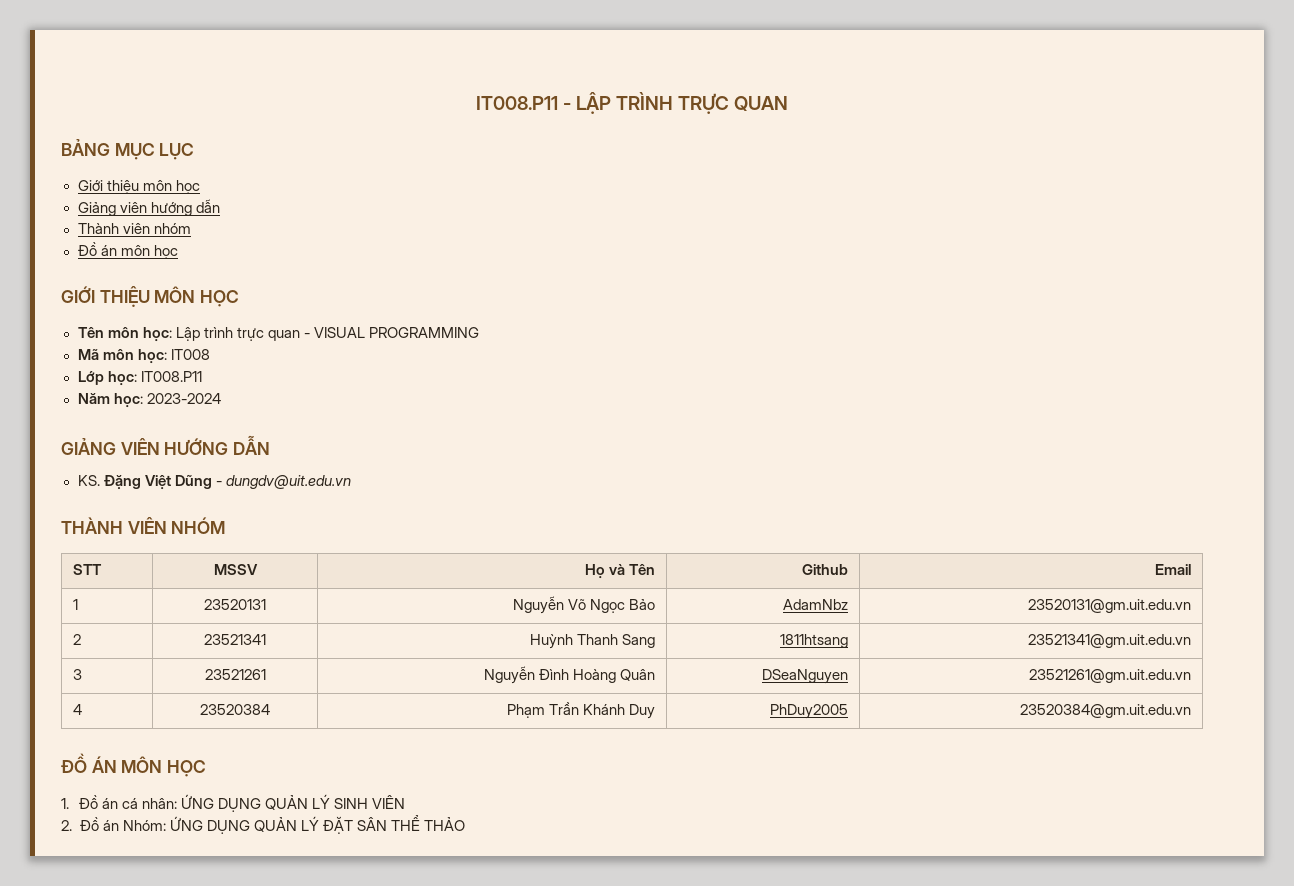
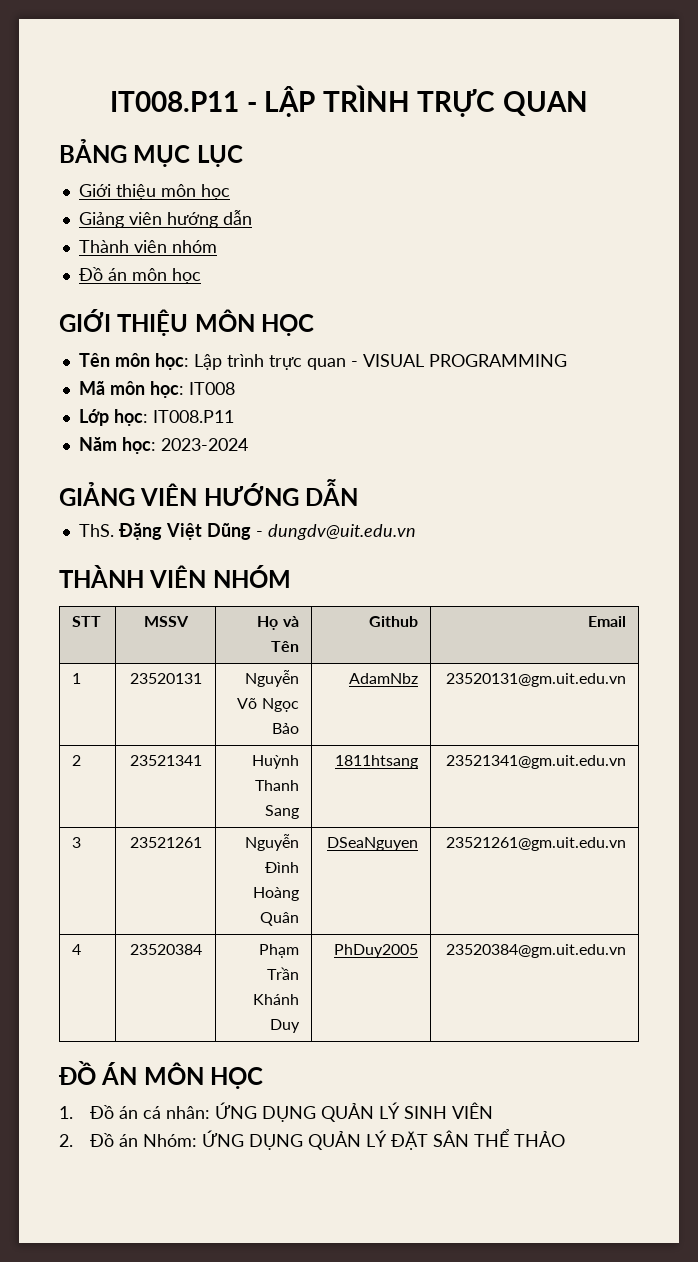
- KS. Đặng Việt Dũng - dungdv@uit.edu.vn
+ ThS. Đặng Việt Dũng - dungdv@uit.edu.vn

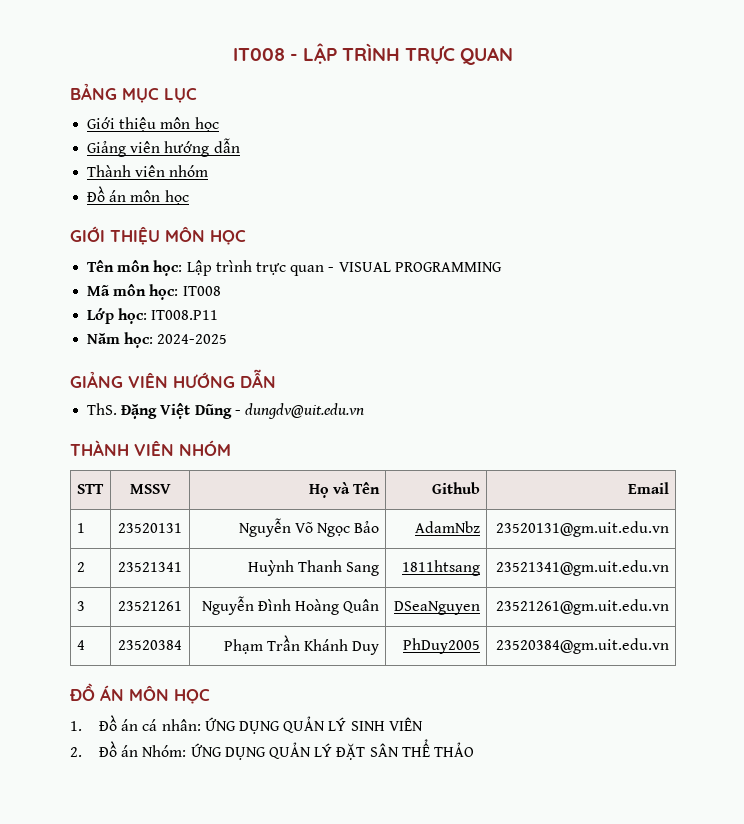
- IT008.P11 - LẬP TRÌNH TRỰC QUAN
+ IT008 - LẬP TRÌNH TRỰC QUAN
- Năm học: 2023-2024
+ Năm học: 2024-2025

